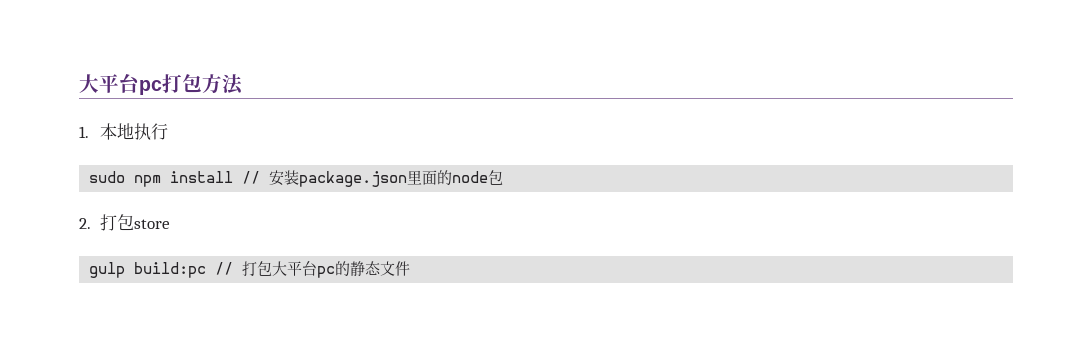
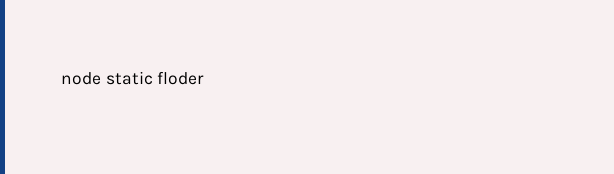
- 大平台pc打包方法
- 1.本地执行
- sudo npm install // 安装package.json里面的node包
- 2.打包store
- gulp build:pc // 打包大平台pc的静态文件
+ node static floder

